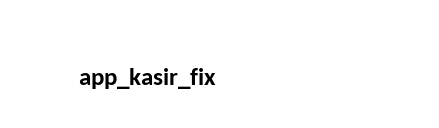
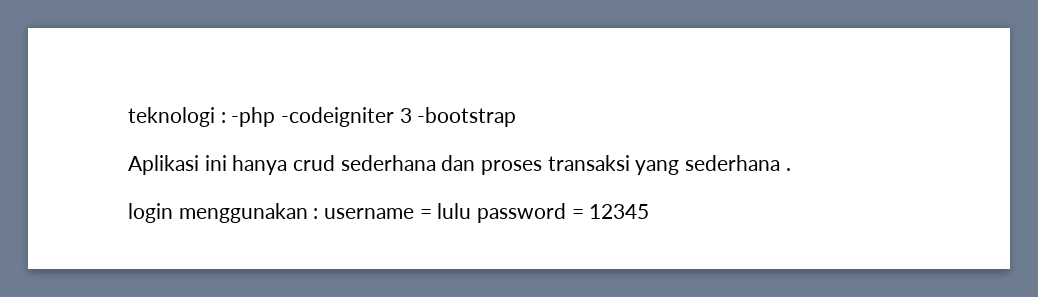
- app_kasir_fix
+ teknologi : -php -codeigniter 3 -bootstrap
+ Aplikasi ini hanya crud sederhana dan proses transaksi yang sederhana .
+ login menggunakan : username = lulu password = 12345

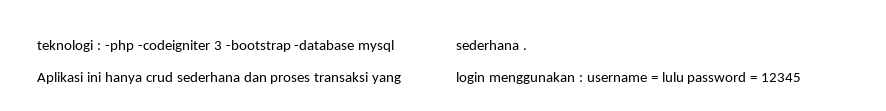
- teknologi : -php -codeigniter 3 -bootstrap
+ teknologi : -php -codeigniter 3 -bootstrap -database mysql

